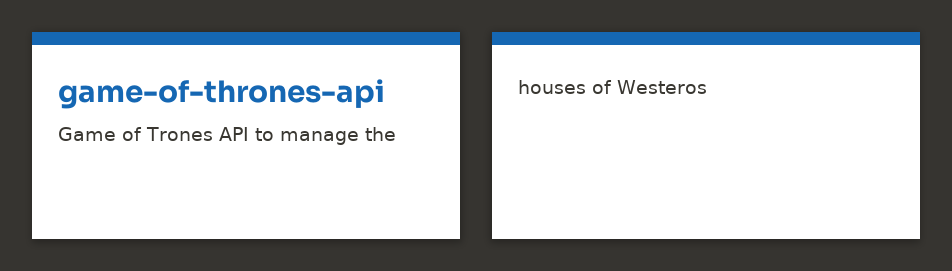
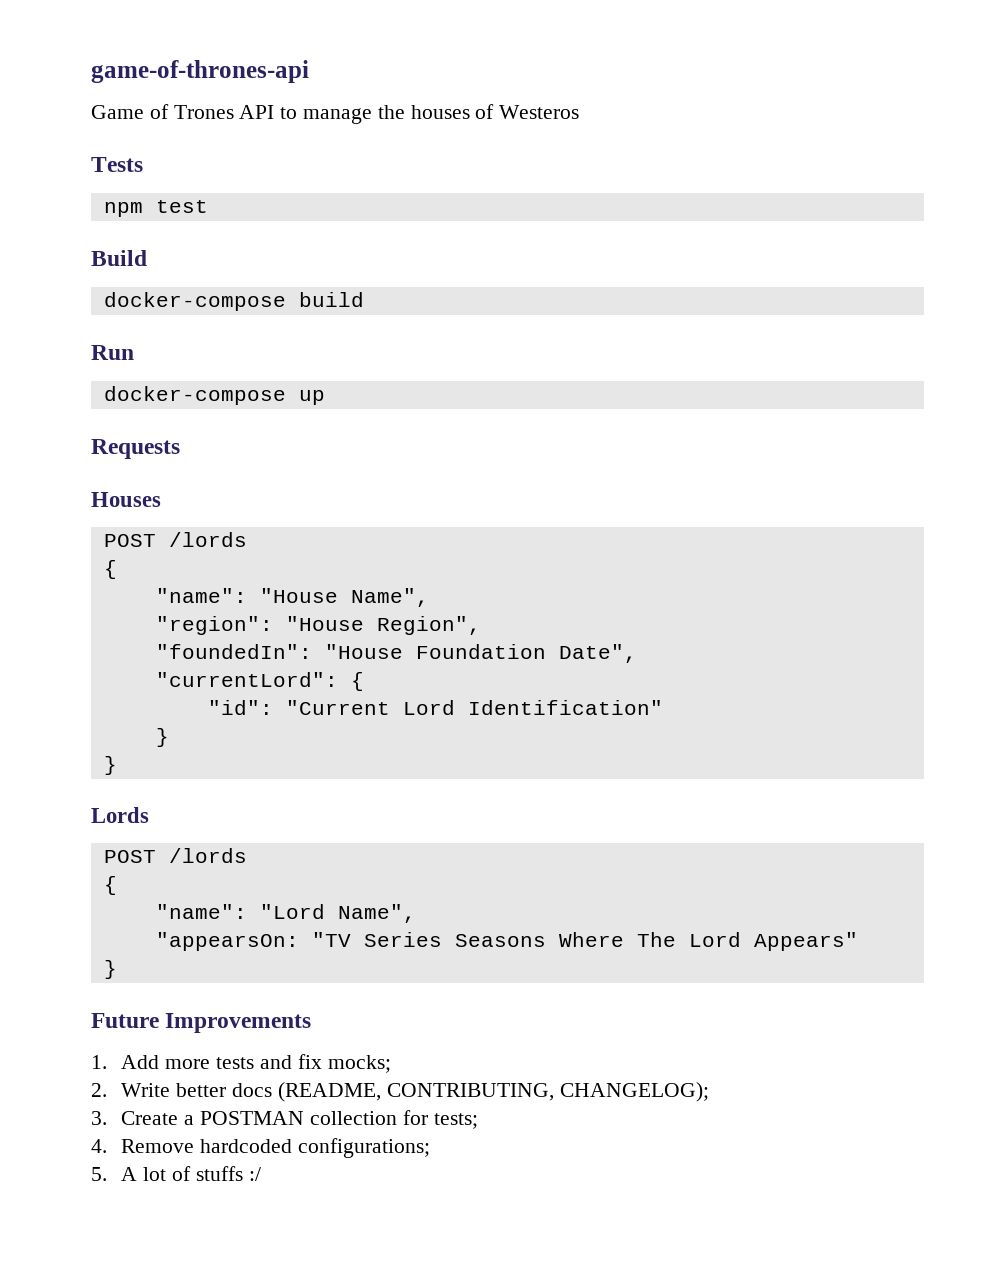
+ Tests
+ npm test
+ Build
+ docker-compose build
+ Run
+ docker-compose up
+ Requests
+ Houses
+ POST /lords
+ {
+ "name": "House Name",
+ "region": "House Region",
+ "foundedIn": "House Foundation Date",
+ "currentLord": {
+ "id": "Current Lord Identification"
+ }
+ }
+ Lords
+ POST /lords
+ {
+ "name": "Lord Name",
+ "appearsOn: "TV Series Seasons Where The Lord Appears"
+ }
+ Future Improvements
+ 1. Add more tests and fix mocks;
+ 2. Write better docs (README, CONTRIBUTING, CHANGELOG);
+ 3. Create a POSTMAN collection for tests;
+ 4. Remove hardcoded configurations;
+ 5. A lot of stuffs :/

